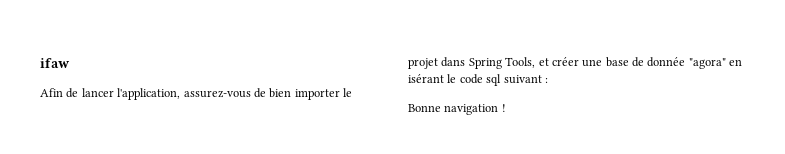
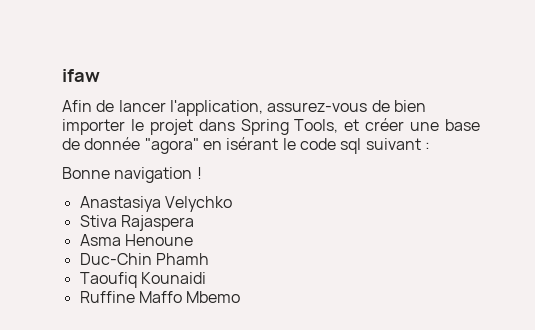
+ Anastasiya Velychko
+ Stiva Rajaspera
+ Asma Henoune
+ Duc-Chin Phamh
+ Taoufiq Kounaidi
+ Ruffine Maffo Mbemo

